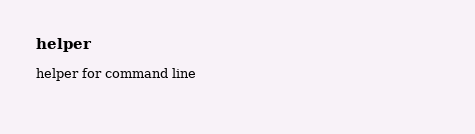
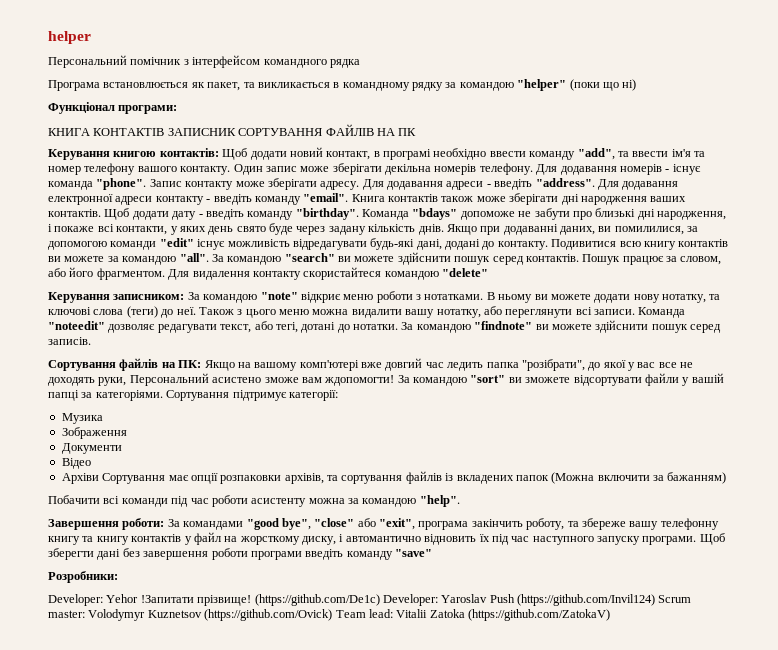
- helper for command line
+ Персональний помічник з інтерфейсом командного рядка
+ Програма встановлюється як пакет, та викликається в командному рядку за командою "helper" (поки що ні)
+ Функціонал програми:
+ КНИГА КОНТАКТІВ ЗАПИСНИК СОРТУВАННЯ ФАЙЛІВ НА ПК
+ Керування книгою контактів: Щоб додати новий контакт, в програмі необхідно ввести команду "add", та ввести ім'я та номер телефону вашого контакту. Один запис може зберігати декільна номерів телефону. Для додавання номерів - існує команда "phone". Запис контакту може зберігати адресу. Для додавання адреси - введіть "address". Для додавання електронної адреси контакту - введіть команду "email". Книга контактів також може зберігати дні народження ваших контактів. Щоб додати дату - введіть команду "birthday". Команда "bdays" допоможе не забути про близькі дні народження, і покаже всі контакти, у яких день свято буде через задану кількість днів. Якщо при додаванні даних, ви помилилися, за допомогою команди "edit" існує можливість відредагувати будь-які дані, додані до контакту. Подивитися всю книгу контактів ви можете за командою "all". За командою "search" ви можете здійснити пошук серед контактів. Пошук працює за словом, або його фрагментом. Для видалення контакту скористайтеся командою "delete"
+ Керування записником: За командою "note" відкриє меню роботи з нотатками. В ньому ви можете додати нову нотатку, та ключові слова (теги) до неї. Також з цього меню можна видалити вашу нотатку, або переглянути всі записи. Команда "noteedit" дозволяє редагувати текст, або тегі, дотані до нотатки. За командою "findnote" ви можете здійснити пошук серед записів.
+ Сортування файлів на ПК: Якщо на вашому комп'ютері вже довгий час ледить папка "розібрати", до якої у вас все не доходять руки, Персональний асистено зможе вам ждопомогти! За командою "sort" ви зможете відсортувати файли у вашій папці за категоріями. Сортування підтримує категорії:
+ Музика
+ Зображення
+ Документи
+ Відео
+ Архіви Сортування має опції розпаковки архівів, та сортування файлів із вкладених папок (Можна включити за бажанням)
+ Побачити всі команди під час роботи асистенту можна за командою "help".
+ Завершення роботи: За командами "good bye", "close" або "exit", програма закінчить роботу, та збереже вашу телефонну книгу та книгу контактів у файл на жорсткому диску, і автомантично відновить їх під час наступного запуску програми. Щоб зберегти дані без завершення роботи програми введіть команду "save"
+ Розробники:
+ Developer: Yehor !Запитати прізвище! (https://github.com/De1c) Developer: Yaroslav Push (https://github.com/Invil124) Scrum master: Volodymyr Kuznetsov (https://github.com/Ovick) Team lead: Vitalii Zatoka (https://github.com/ZatokaV)

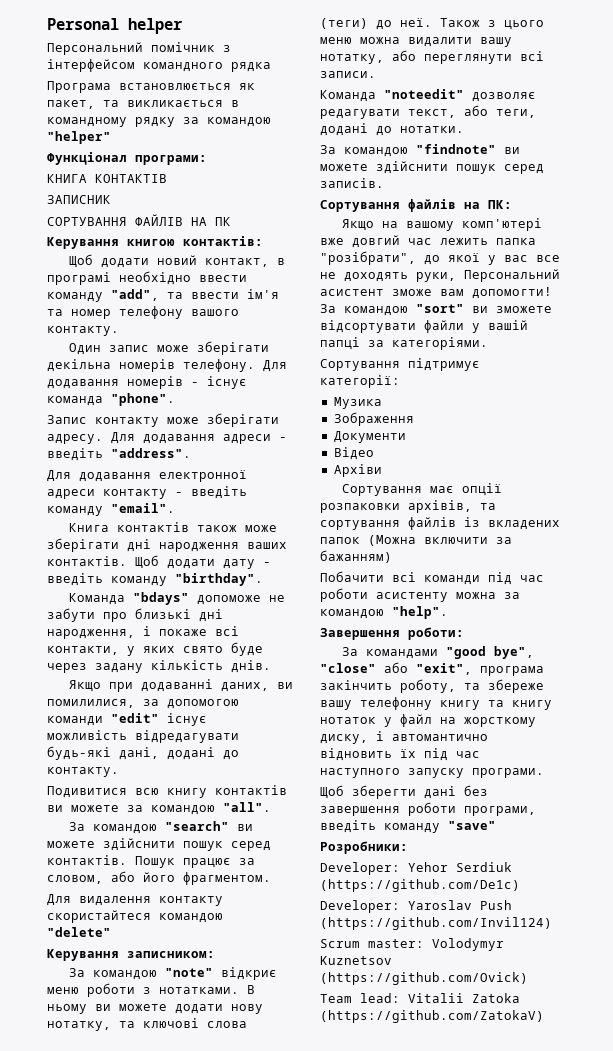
- helper
+ Personal helper
- Програма встановлюється як пакет, та викликається в командному рядку за командою "helper" (поки що ні)
+ Програма встановлюється як пакет, та викликається в командному рядку за командою "helper"
- КНИГА КОНТАКТІВ ЗАПИСНИК СОРТУВАННЯ ФАЙЛІВ НА ПК
+ КНИГА КОНТАКТІВ
+ ЗАПИСНИК
+ СОРТУВАННЯ ФАЙЛІВ НА ПК
- Керування книгою контактів: Щоб додати новий контакт, в програмі необхідно ввести команду "add", та ввести ім'я та номер телефону вашого контакту. Один запис може зберігати декільна номерів телефону.
+ Керування книгою контактів:
+ Щоб додати новий контакт, в програмі необхідно ввести команду "add", та ввести ім'я та номер телефону вашого контакту.
+ Один запис може зберігати декільна номерів телефону.
- Для додавання номерів - існує команда "phone". Запис контакту може зберігати адресу.
+ Для додавання номерів - існує команда "phone".
+ Запис контакту може зберігати адресу.
- Для додавання адреси - введіть "address". Для додавання електронної адреси контакту - введіть команду "email". Книга контактів також може зберігати дні народження ваших контактів.
+ Для додавання адреси - введіть "address".
+ Для додавання електронної адреси контакту - введіть команду "email".
+ Книга контактів також може зберігати дні народження ваших контактів.
- Щоб додати дату - введіть команду "birthday". Команда "bdays" допоможе не забути про близькі дні народження, і покаже всі контакти, у яких день свято буде через задану кількість днів. Якщо при додаванні даних, ви помилилися, за допомогою команди "edit" існує можливість відредагувати будь-які дані, додані до контакту. Подивитися всю книгу контактів ви можете за командою "all". За командою "search" ви можете здійснити пошук серед контактів.
+ Щоб додати дату - введіть команду "birthday".
+ Команда "bdays" допоможе не забути про близькі дні народження, і покаже всі контакти, у яких свято буде через задану кількість днів.
+ Якщо при додаванні даних, ви помилилися, за допомогою команди "edit" існує можливість відредагувати будь-які дані, додані до контакту.
+ Подивитися всю книгу контактів ви можете за командою "all".
+ За командою "search" ви можете здійснити пошук серед контактів.
- Пошук працює за словом, або його фрагментом. Для видалення контакту скористайтеся командою "delete"
+ Пошук працює за словом, або його фрагментом.
+ Для видалення контакту скористайтеся командою "delete"
- Керування записником: За командою "note" відкриє меню роботи з нотатками.
+ Керування записником:
+ За командою "note" відкриє меню роботи з нотатками.
- Також з цього меню можна видалити вашу нотатку, або переглянути всі записи. Команда "noteedit" дозволяє редагувати текст, або тегі, дотані до нотатки. За командою "findnote" ви можете здійснити пошук серед записів.
+ Також з цього меню можна видалити вашу нотатку, або переглянути всі записи.
+ Команда "noteedit" дозволяє редагувати текст, або теги, додані до нотатки.
+ За командою "findnote" ви можете здійснити пошук серед записів.
- Сортування файлів на ПК: Якщо на вашому комп'ютері вже довгий час ледить папка "розібрати", до якої у вас все не доходять руки, Персональний асистено зможе вам ждопомогти!
+ Сортування файлів на ПК:
+ Якщо на вашому комп'ютері вже довгий час лежить папка "розібрати", до якої у вас все не доходять руки, Персональний асистент зможе вам допомогти!
- За командою "sort" ви зможете відсортувати файли у вашій папці за категоріями. Сортування підтримує категорії:
+ За командою "sort" ви зможете відсортувати файли у вашій папці за категоріями.
+ Сортування підтримує категорії:
- Архіви Сортування має опції розпаковки архівів, та сортування файлів із вкладених папок (Можна включити за бажанням)
+ Архіви
+ Сортування має опції розпаковки архівів, та сортування файлів із вкладених папок (Можна включити за бажанням)
- Завершення роботи: За командами "good bye", "close" або "exit", програма закінчить роботу, та збереже вашу телефонну книгу та книгу контактів у файл на жорсткому диску, і автомантично відновить їх під час наступного запуску програми. Щоб зберегти дані без завершення роботи програми введіть команду "save"
+ Завершення роботи:
+ За командами "good bye", "close" або "exit", програма закінчить роботу, та збереже вашу телефонну книгу та книгу нотаток у файл на жорсткому диску, і автомантично відновить їх під час наступного запуску програми.
+ Щоб зберегти дані без завершення роботи програми, введіть команду "save"
- Developer: Yehor !Запитати прізвище! (https://github.com/De1c) Developer: Yaroslav Push (https://github.com/Invil124) Scrum master: Volodymyr Kuznetsov (https://github.com/Ovick) Team lead: Vitalii Zatoka (https://github.com/ZatokaV)
+ Developer: Yehor Serdiuk (https://github.com/De1c)
+ Developer: Yaroslav Push (https://github.com/Invil124)
+ Scrum master: Volodymyr Kuznetsov (https://github.com/Ovick)
+ Team lead: Vitalii Zatoka (https://github.com/ZatokaV)

